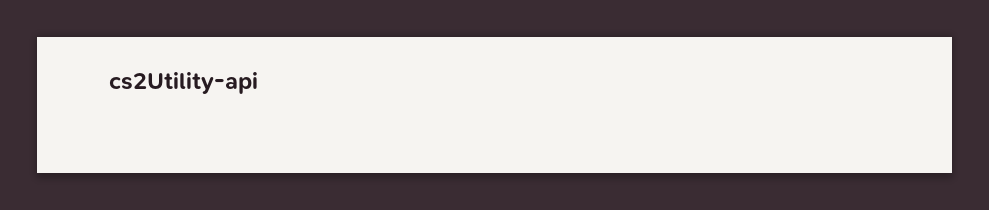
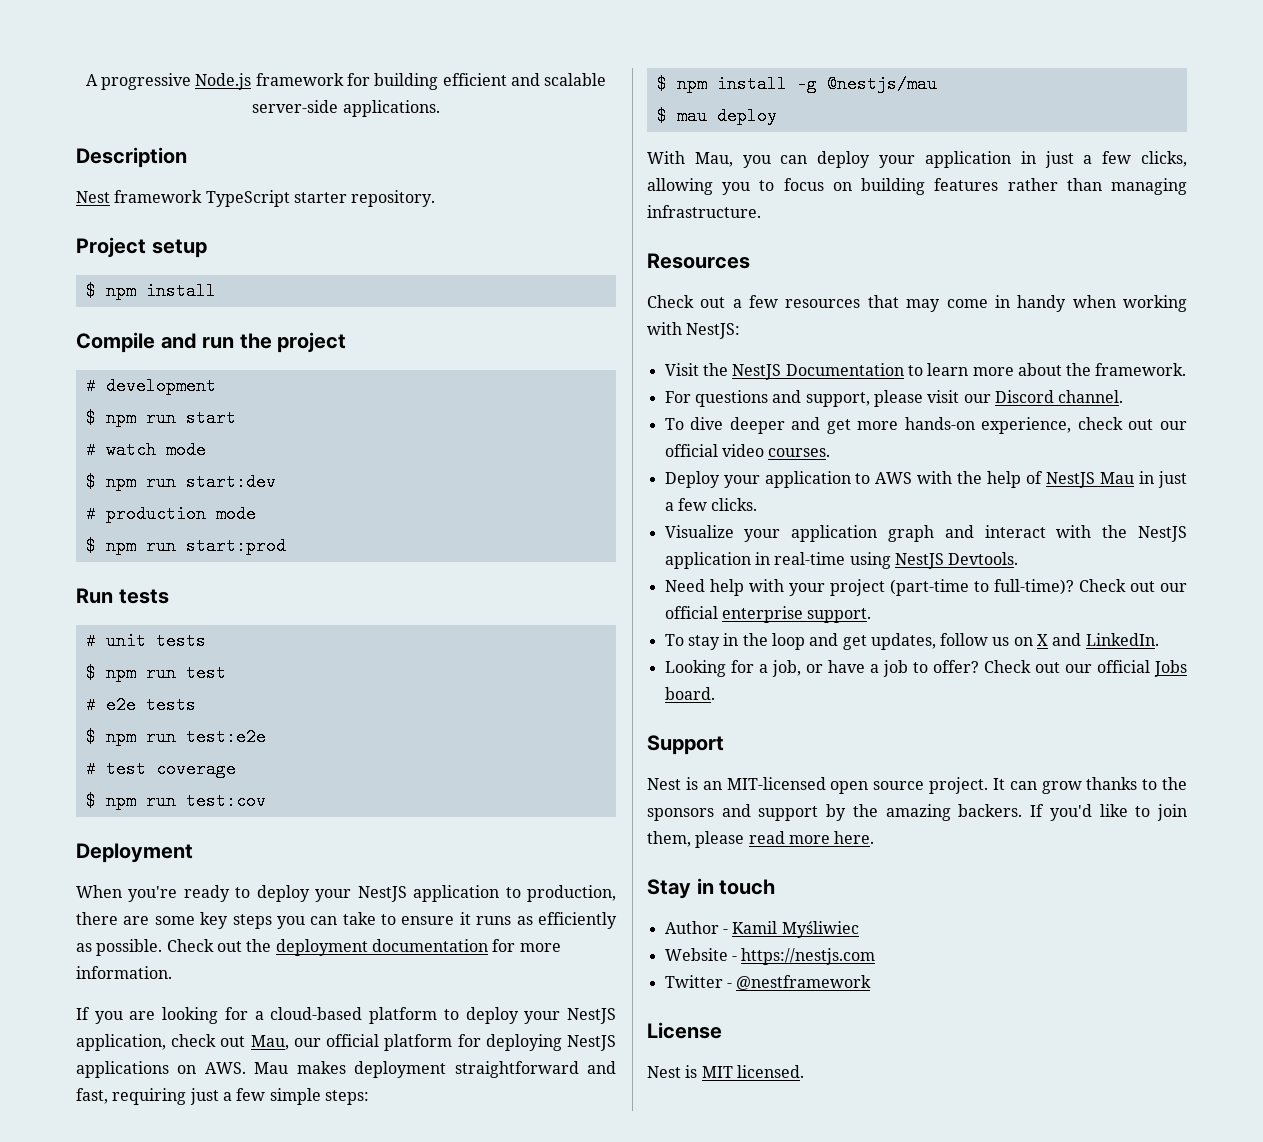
- cs2Utility-api
+ A progressive Node.js framework for building efficient and scalable server-side applications.
+ Description
+ Nest framework TypeScript starter repository.
+ Project setup
+ $ npm install
+ Compile and run the project
+ # development
+ $ npm run start
+ # watch mode
+ $ npm run start:dev
+ # production mode
+ $ npm run start:prod
+ Run tests
+ # unit tests
+ $ npm run test
+ # e2e tests
+ $ npm run test:e2e
+ # test coverage
+ $ npm run test:cov
+ Deployment
+ When you're ready to deploy your NestJS application to production, there are some key steps you can take to ensure it runs as efficiently as possible. Check out the deployment documentation for more information.
+ If you are looking for a cloud-based platform to deploy your NestJS application, check out Mau, our official platform for deploying NestJS applications on AWS. Mau makes deployment straightforward and fast, requiring just a few simple steps:
+ $ npm install -g @nestjs/mau
+ $ mau deploy
+ With Mau, you can deploy your application in just a few clicks, allowing you to focus on building features rather than managing infrastructure.
+ Resources
+ Check out a few resources that may come in handy when working with NestJS:
+ Visit the NestJS Documentation to learn more about the framework.
+ For questions and support, please visit our Discord channel.
+ To dive deeper and get more hands-on experience, check out our official video courses.
+ Deploy your application to AWS with the help of NestJS Mau in just a few clicks.
+ Visualize your application graph and interact with the NestJS application in real-time using NestJS Devtools.
+ Need help with your project (part-time to full-time)? Check out our official enterprise support.
+ To stay in the loop and get updates, follow us on X and LinkedIn.
+ Looking for a job, or have a job to offer? Check out our official Jobs board.
+ Support
+ Nest is an MIT-licensed open source project. It can grow thanks to the sponsors and support by the amazing backers. If you'd like to join them, please read more here.
+ Stay in touch
+ Author - Kamil Myśliwiec
+ Website - https://nestjs.com
+ Twitter - @nestframework
+ License
+ Nest is MIT licensed.

